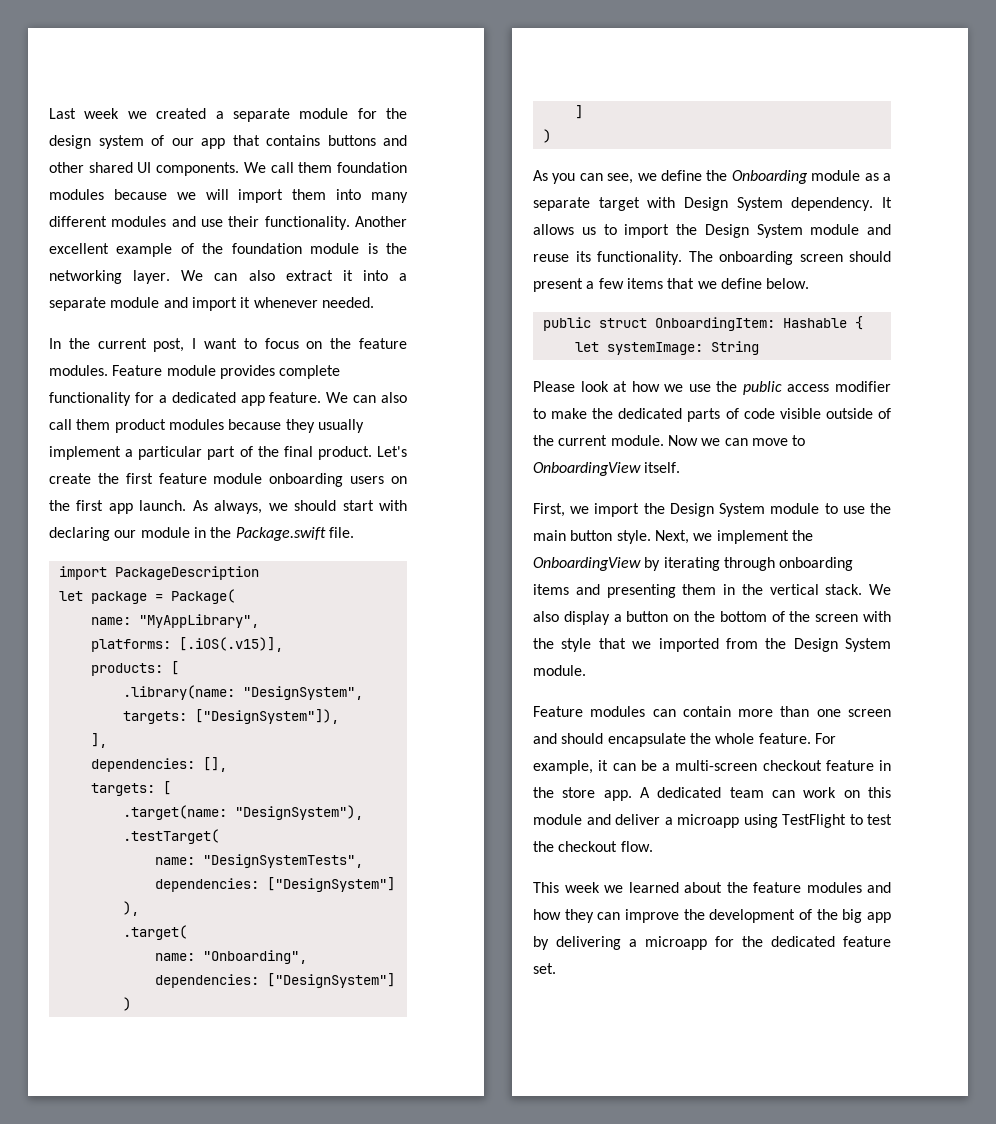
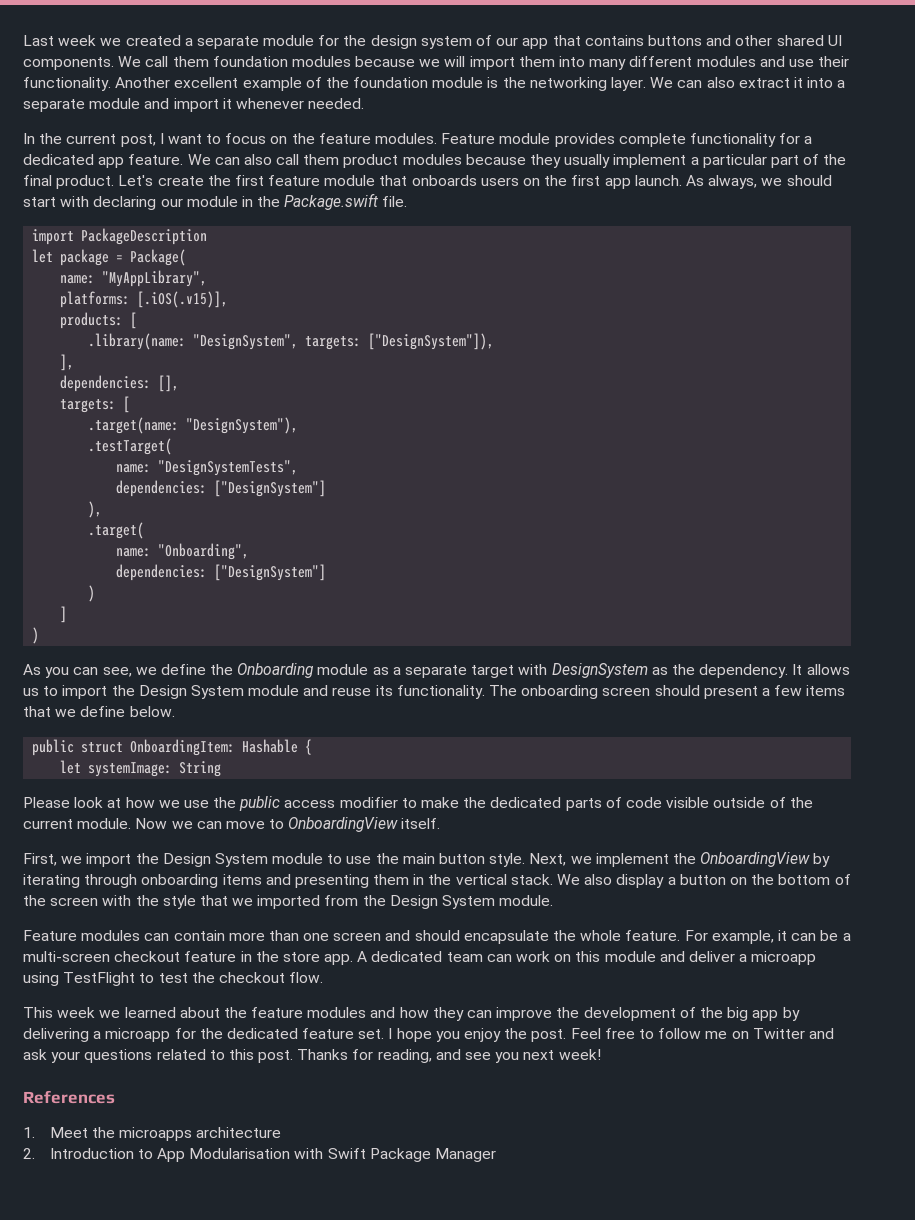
- Let's create the first feature module onboarding users on the first app launch.
+ Let's create the first feature module that onboards users on the first app launch.
- As you can see, we define the Onboarding module as a separate target with Design System dependency.
+ As you can see, we define the Onboarding module as a separate target with DesignSystem as the dependency.
+ I hope you enjoy the post. Feel free to follow me on Twitter and ask your questions related to this post. Thanks for reading, and see you next week!
+ References
+ 1. Meet the microapps architecture
+ 2. Introduction to App Modularisation with Swift Package Manager

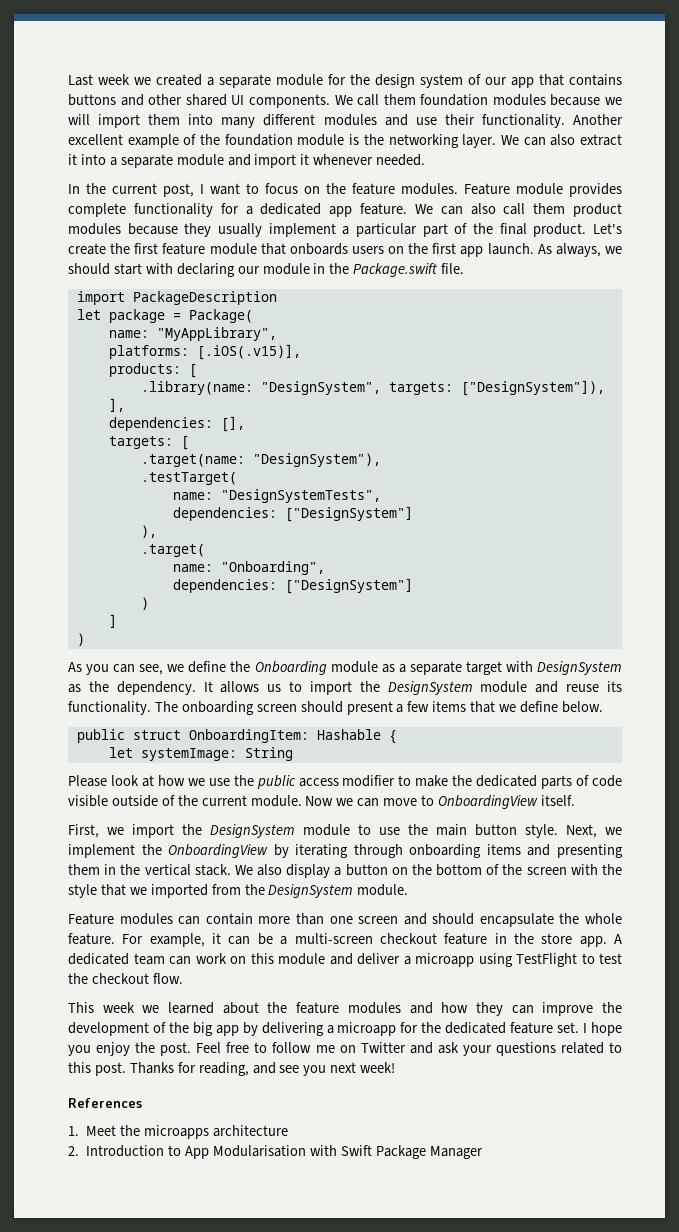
- It allows us to import the Design System module and reuse its functionality.
+ It allows us to import the DesignSystem module and reuse its functionality.
- First, we import the Design System module to use the main button style.
+ First, we import the DesignSystem module to use the main button style.
- We also display a button on the bottom of the screen with the style that we imported from the Design System module.
+ We also display a button on the bottom of the screen with the style that we imported from the DesignSystem module.

